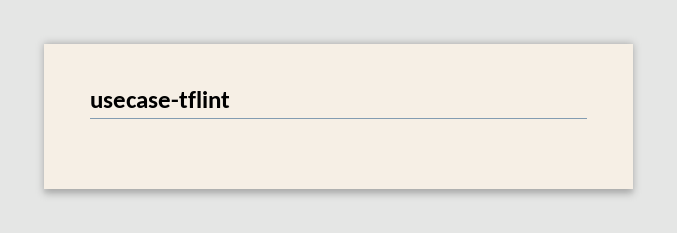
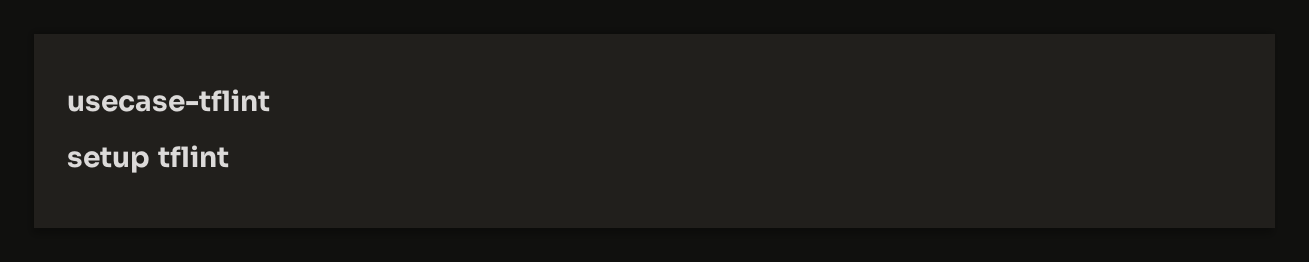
+ setup tflint

